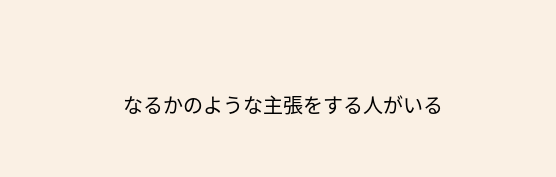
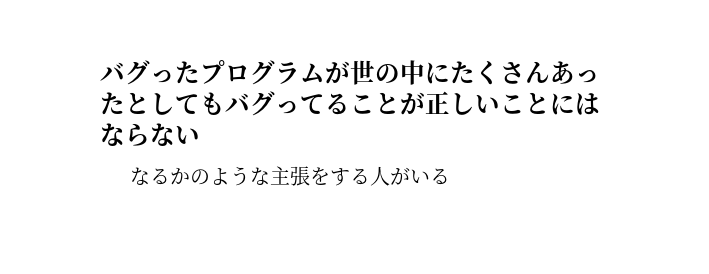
+ バグったプログラムが世の中にたくさんあったとしてもバグってることが正しいことにはならない

